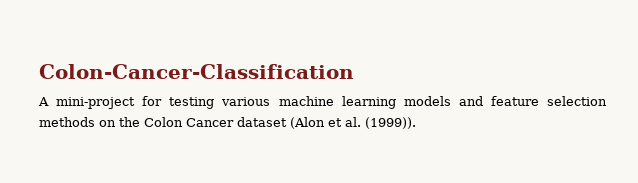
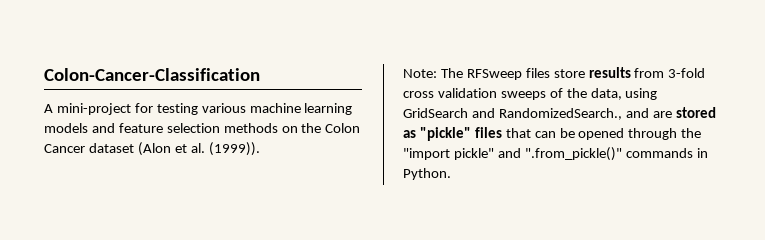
+ Note: The RFSweep files store results from 3-fold cross validation sweeps of the data, using GridSearch and RandomizedSearch., and are stored as "pickle" files that can be opened through the "import pickle" and ".from_pickle()" commands in Python.

